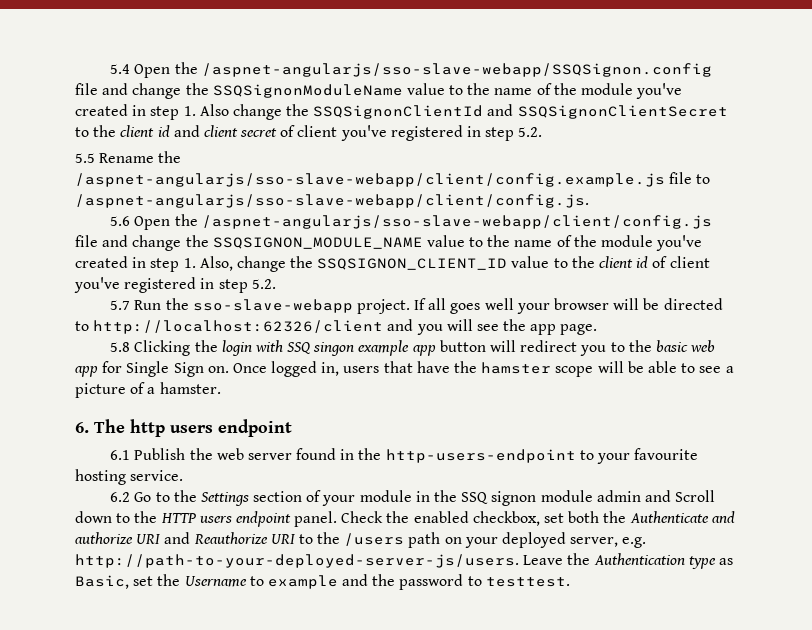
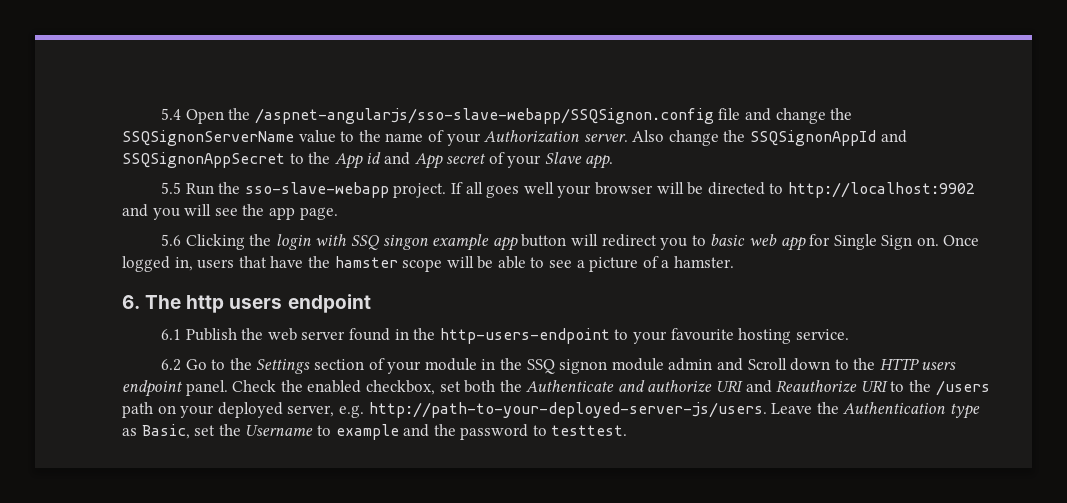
- 5.4 Open the /aspnet-angularjs/sso-slave-webapp/SSQSignon.config file and change the SSQSignonModuleName value to the name of the module you've created in step 1. Also change the SSQSignonClientId and SSQSignonClientSecret to the client id and client secret of client you've registered in step 5.2.
- 5.5 Rename the /aspnet-angularjs/sso-slave-webapp/client/config.example.js file to /aspnet-angularjs/sso-slave-webapp/client/config.js.
- 5.6 Open the /aspnet-angularjs/sso-slave-webapp/client/config.js file and change the SSQSIGNON_MODULE_NAME value to the name of the module you've created in step 1. Also, change the SSQSIGNON_CLIENT_ID value to the client id of client you've registered in step 5.2.
- 5.7 Run the sso-slave-webapp project.
+ 5.4 Open the /aspnet-angularjs/sso-slave-webapp/SSQSignon.config file and change the SSQSignonServerName value to the name of your Authorization server. Also change the SSQSignonAppId and SSQSignonAppSecret to the App id and App secret of your Slave app.
+ 5.5 Run the sso-slave-webapp project.
- If all goes well your browser will be directed to http://localhost:62326/client and you will see the app page.
+ If all goes well your browser will be directed to http://localhost:9902 and you will see the app page.
- 5.8 Clicking the login with SSQ singon example app button will redirect you to the basic web app for Single Sign on.
+ 5.6 Clicking the login with SSQ singon example app button will redirect you to basic web app for Single Sign on.

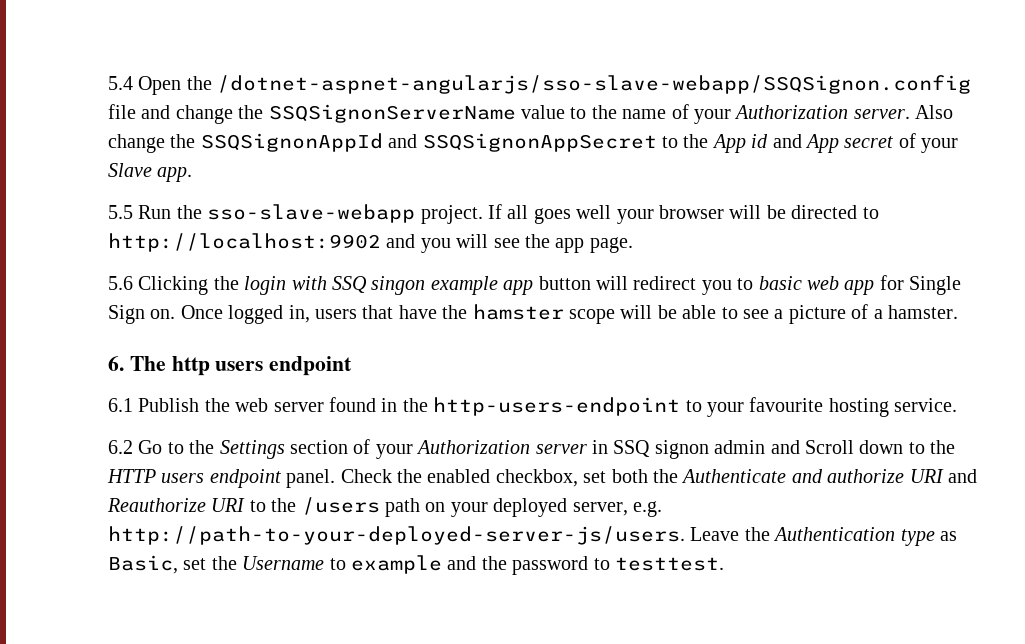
- 5.4 Open the /aspnet-angularjs/sso-slave-webapp/SSQSignon.config file and change the SSQSignonServerName value to the name of your Authorization server.
+ 5.4 Open the /dotnet-aspnet-angularjs/sso-slave-webapp/SSQSignon.config file and change the SSQSignonServerName value to the name of your Authorization server.
- 6.2 Go to the Settings section of your module in the SSQ signon module admin and Scroll down to the HTTP users endpoint panel.
+ 6.2 Go to the Settings section of your Authorization server in SSQ signon admin and Scroll down to the HTTP users endpoint panel.

